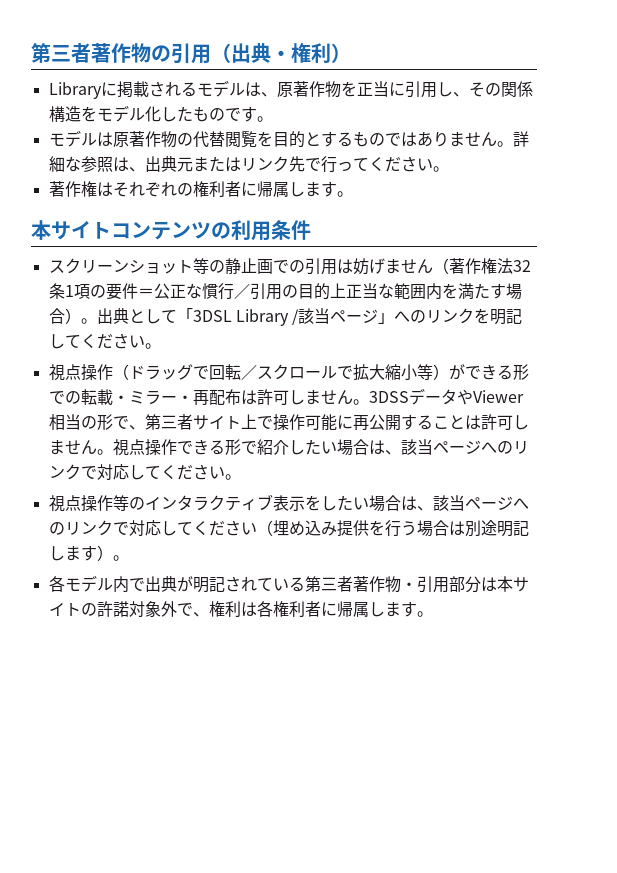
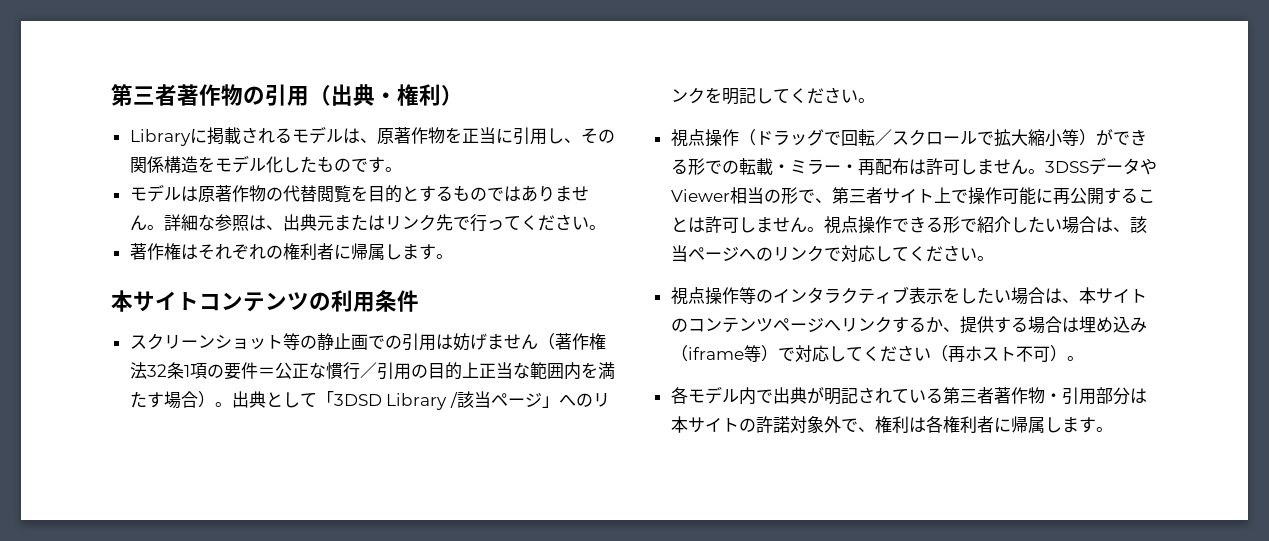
- 出典として「3DSL Library /該当ページ」へのリンクを明記してください。
+ 出典として「3DSD Library /該当ページ」へのリンクを明記してください。
- 視点操作等のインタラクティブ表示をしたい場合は、該当ページへのリンクで対応してください（埋め込み提供を行う場合は別途明記します）。
+ 視点操作等のインタラクティブ表示をしたい場合は、本サイトのコンテンツページへリンクするか、提供する場合は埋め込み（iframe等）で対応してください（再ホスト不可）。

